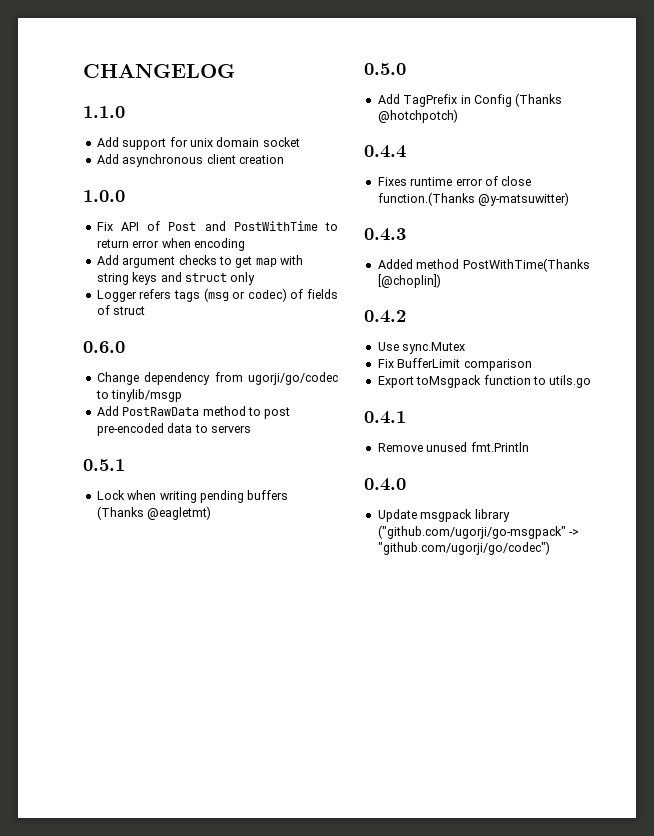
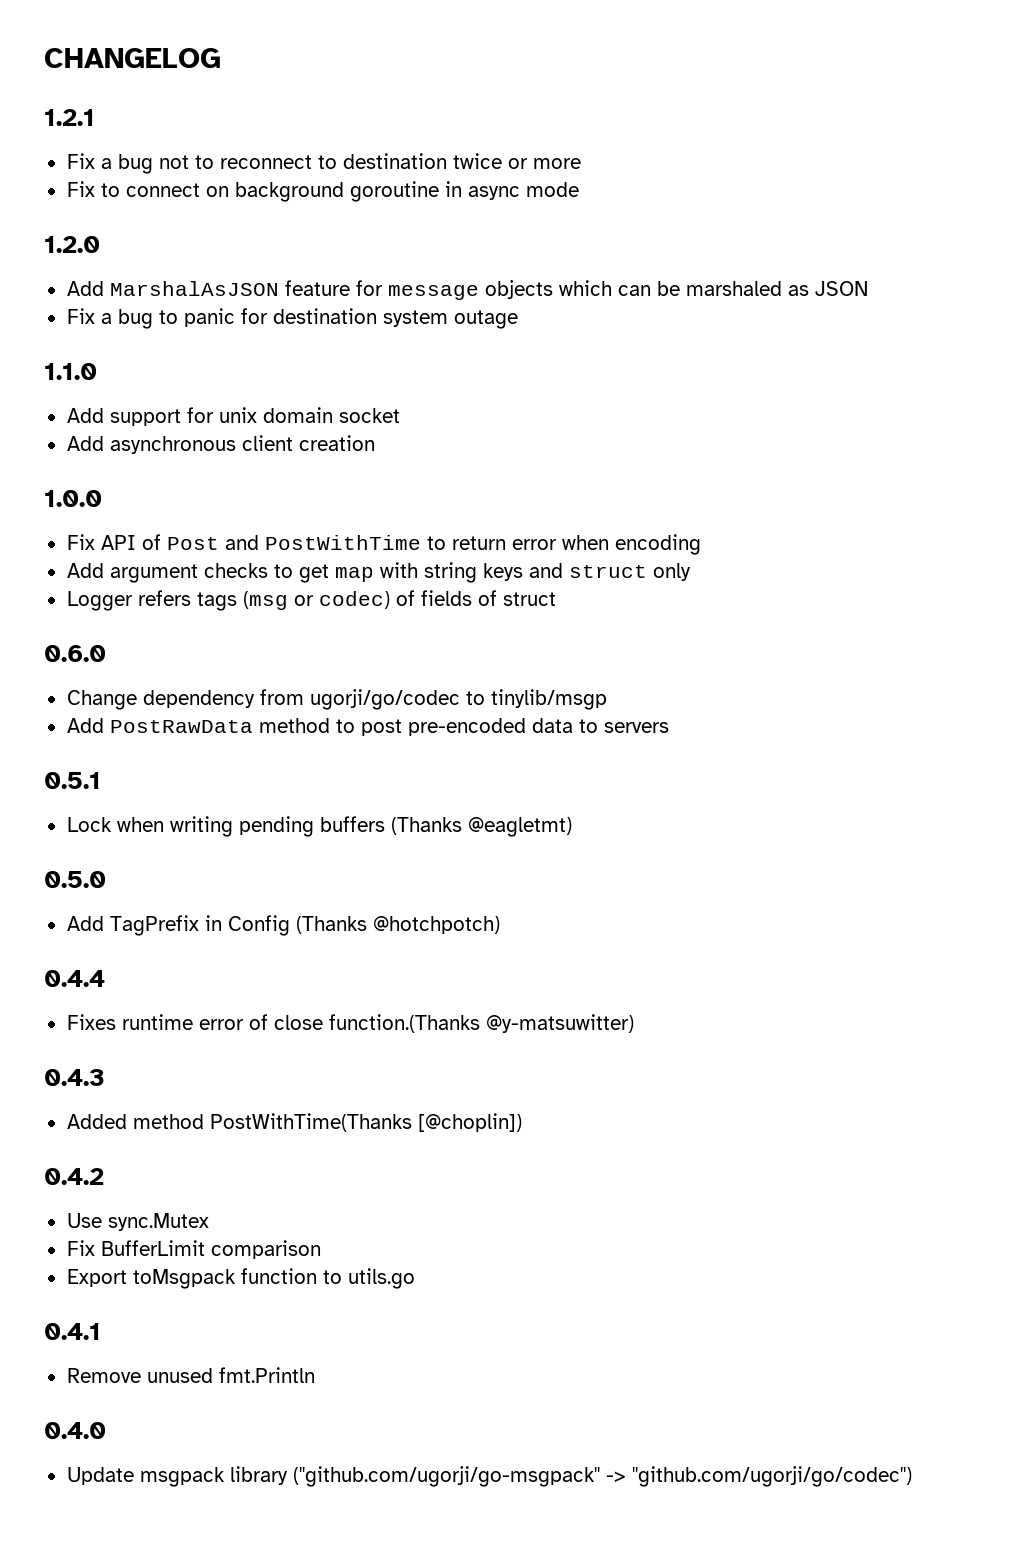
+ 1.2.1
+ Fix a bug not to reconnect to destination twice or more
+ Fix to connect on background goroutine in async mode
+ 1.2.0
+ Add MarshalAsJSON feature for message objects which can be marshaled as JSON
+ Fix a bug to panic for destination system outage

